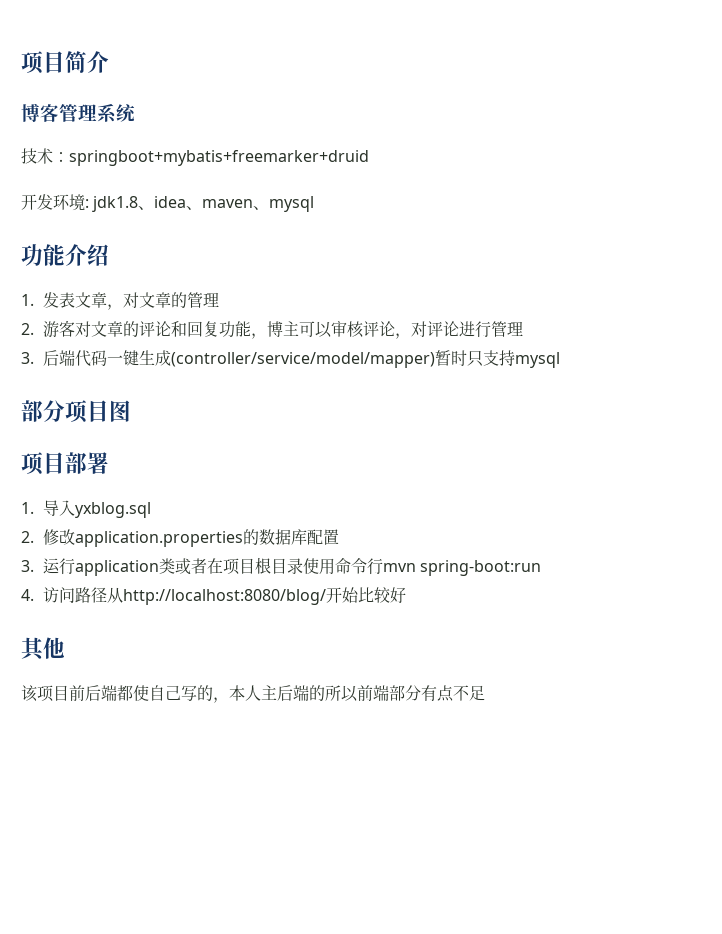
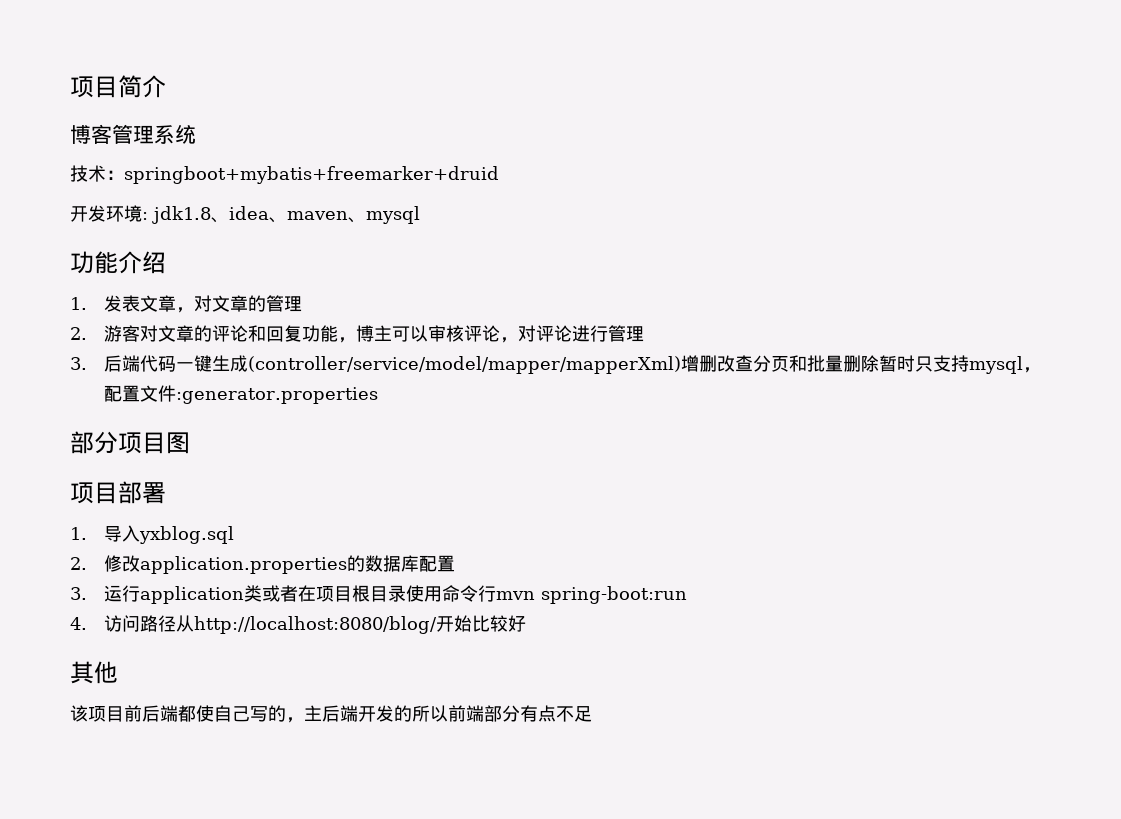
- 3.后端代码一键生成(controller/service/model/mapper)暂时只支持mysql
+ 3.后端代码一键生成(controller/service/model/mapper/mapperXml)增删改查分页和批量删除暂时只支持mysql，配置文件:generator.properties
- 该项目前后端都使自己写的，本人主后端的所以前端部分有点不足
+ 该项目前后端都使自己写的，主后端开发的所以前端部分有点不足

